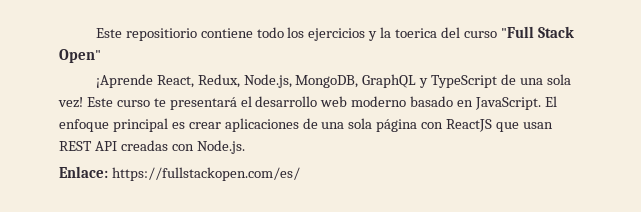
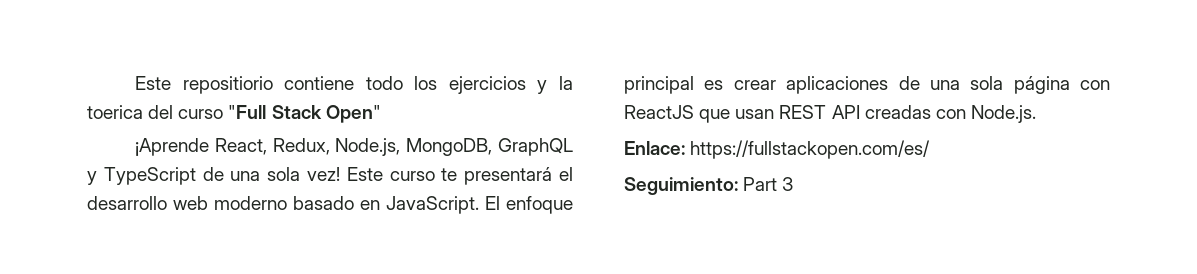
+ Seguimiento: Part 3

